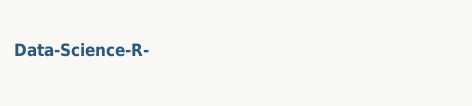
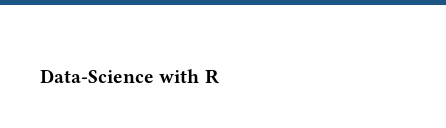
- Data-Science-R-
+ Data-Science with R

